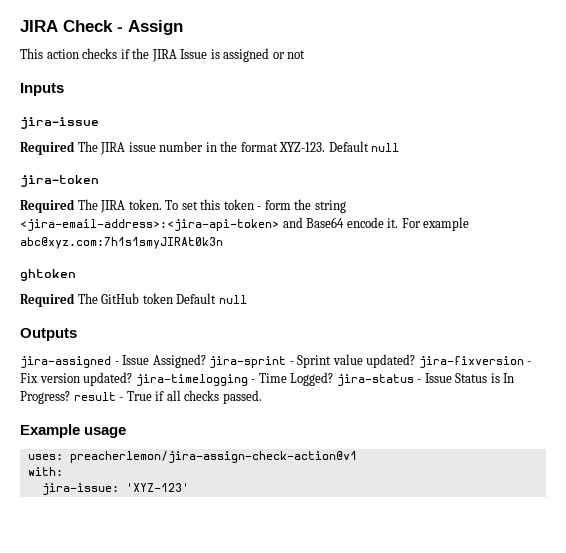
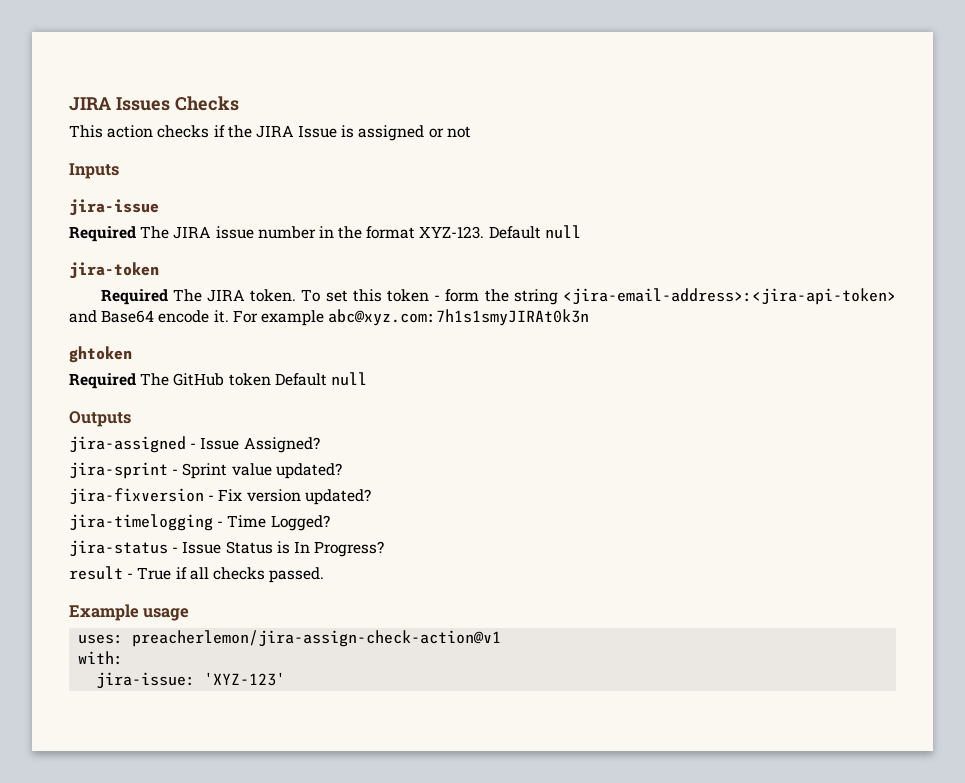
- JIRA Check - Assign
+ JIRA Issues Checks
- jira-assigned - Issue Assigned? jira-sprint - Sprint value updated? jira-fixversion - Fix version updated? jira-timelogging - Time Logged? jira-status - Issue Status is In Progress? result - True if all checks passed.
+ jira-assigned - Issue Assigned?
+ jira-sprint - Sprint value updated?
+ jira-fixversion - Fix version updated?
+ jira-timelogging - Time Logged?
+ jira-status - Issue Status is In Progress?
+ result - True if all checks passed.

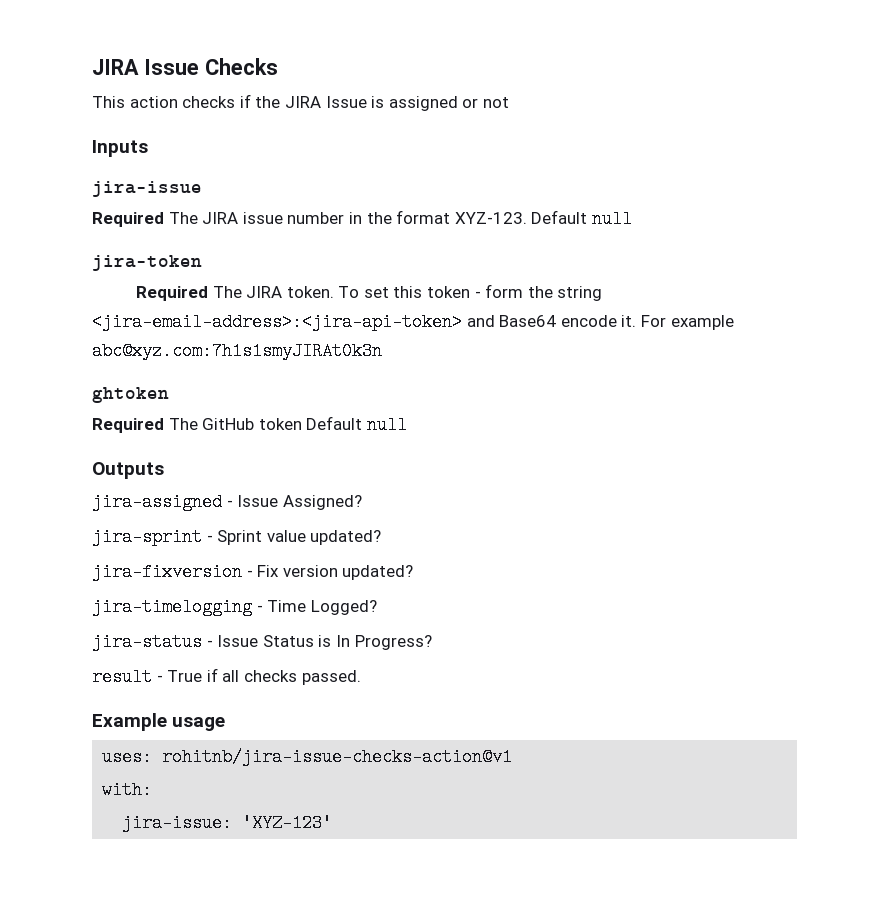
- JIRA Issues Checks
+ JIRA Issue Checks
- uses: preacherlemon/jira-assign-check-action@v1
+ uses: rohitnb/jira-issue-checks-action@v1

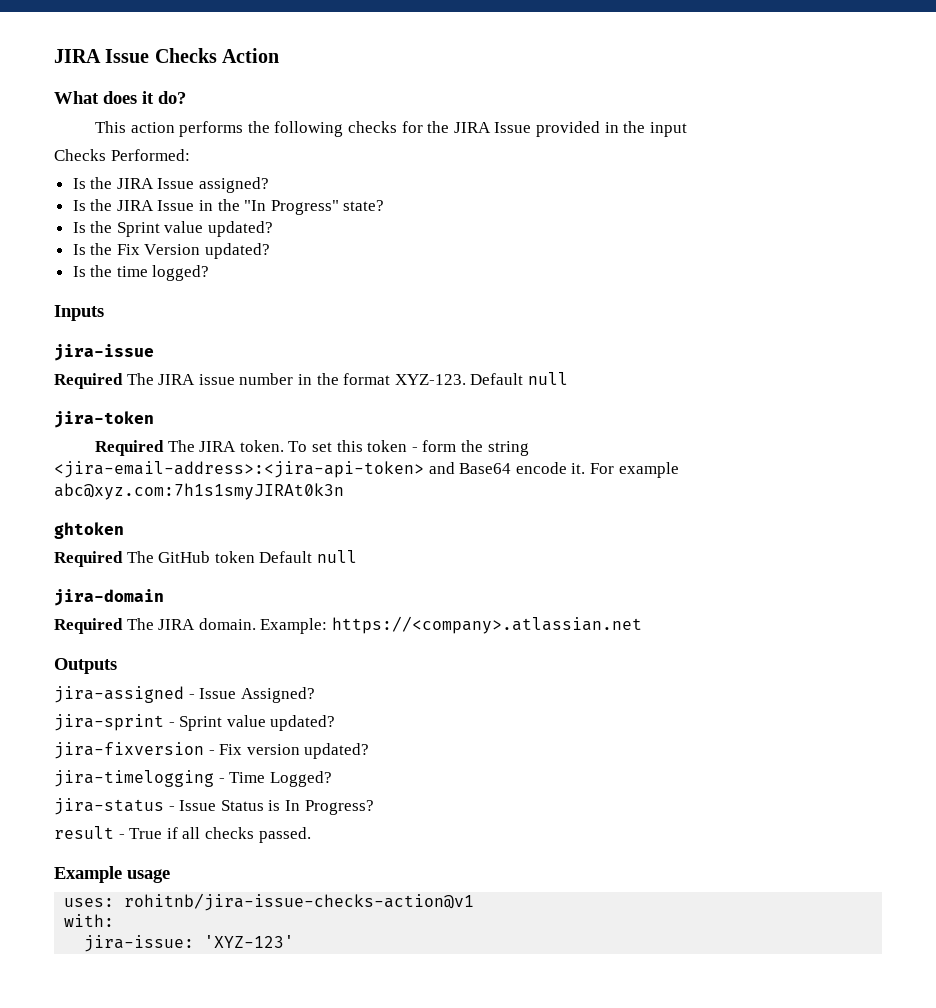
- JIRA Issue Checks
- This action checks if the JIRA Issue is assigned or not
+ JIRA Issue Checks Action
+ What does it do?
+ This action performs the following checks for the JIRA Issue provided in the input
+ Checks Performed:
+ Is the JIRA Issue assigned?
+ Is the JIRA Issue in the "In Progress" state?
+ Is the Sprint value updated?
+ Is the Fix Version updated?
+ Is the time logged?
+ jira-domain
+ Required The JIRA domain. Example: https://<company>.atlassian.net

